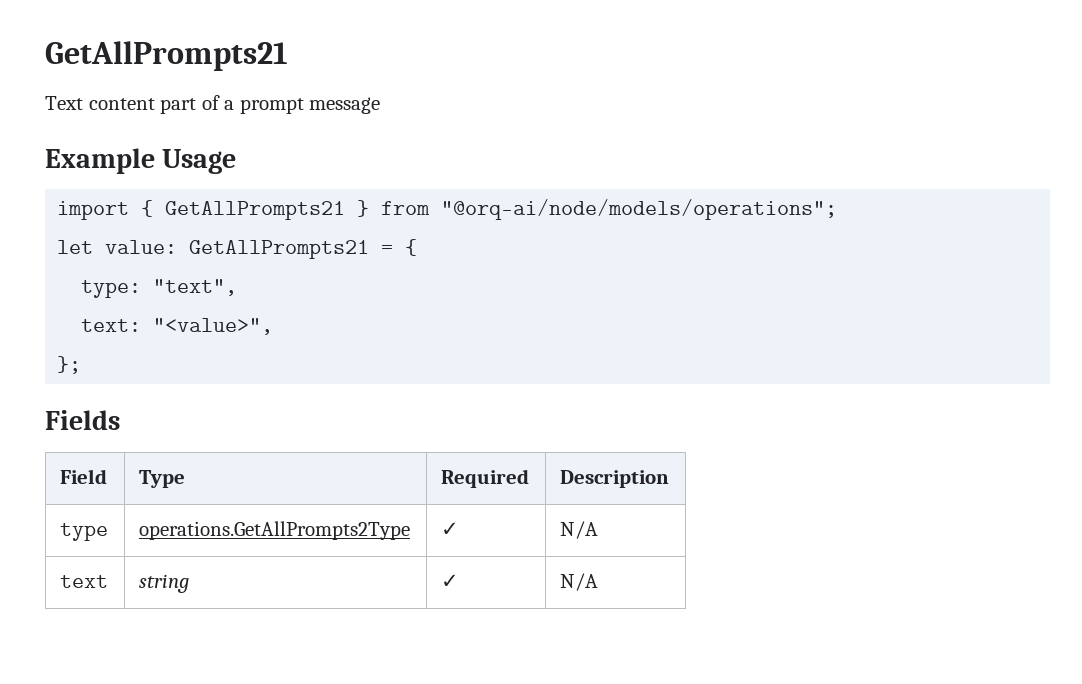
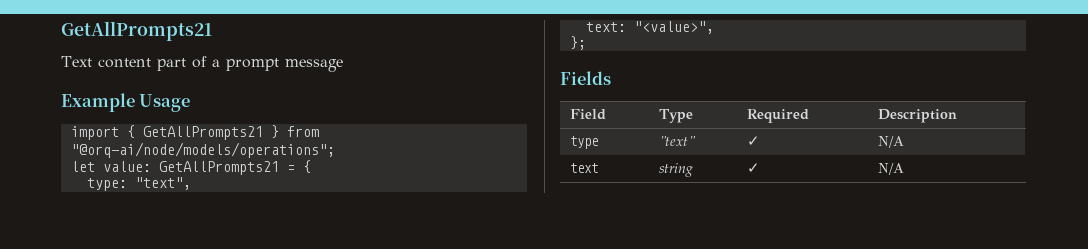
- type | operations.GetAllPrompts2Type | ✓ | N/A
+ type | "text" | ✓ | N/A

